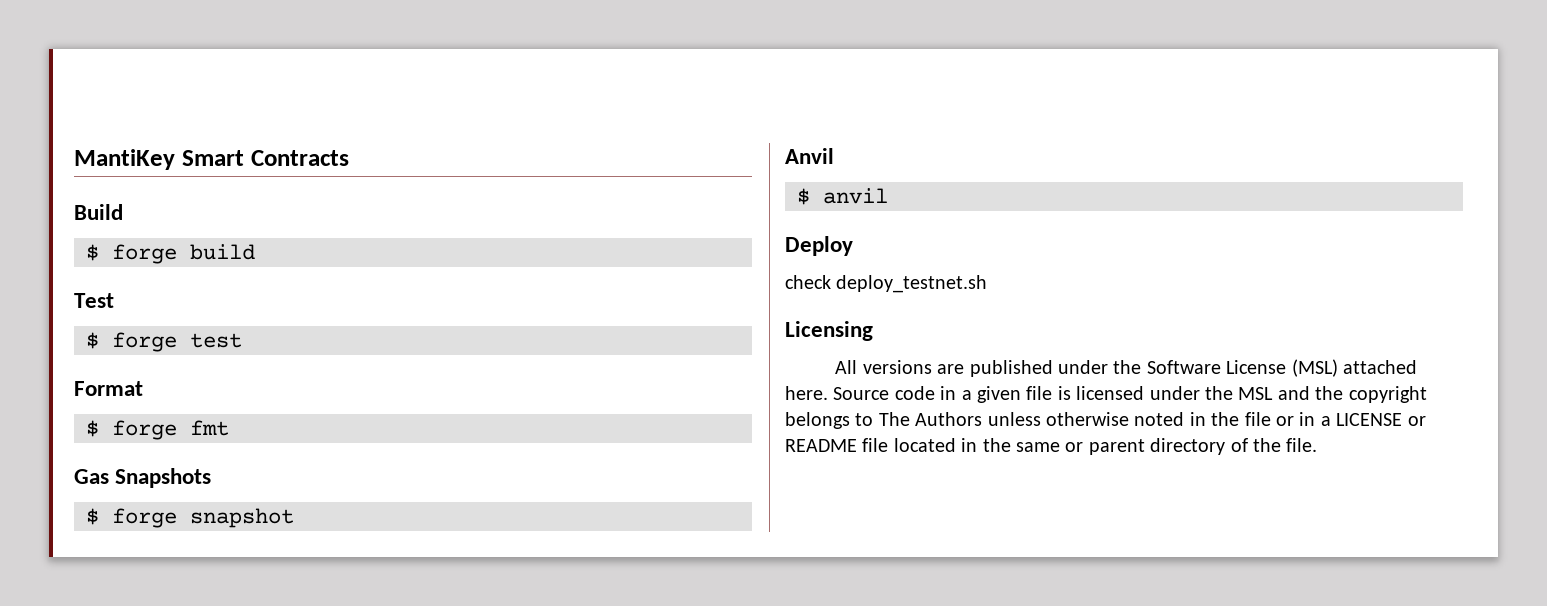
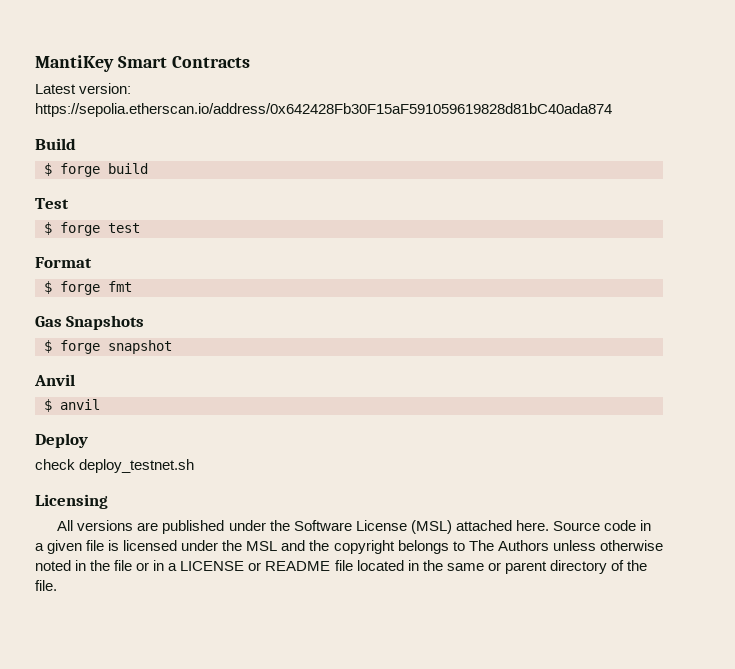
+ Latest version: https://sepolia.etherscan.io/address/0x642428Fb30F15aF591059619828d81bC40ada874

